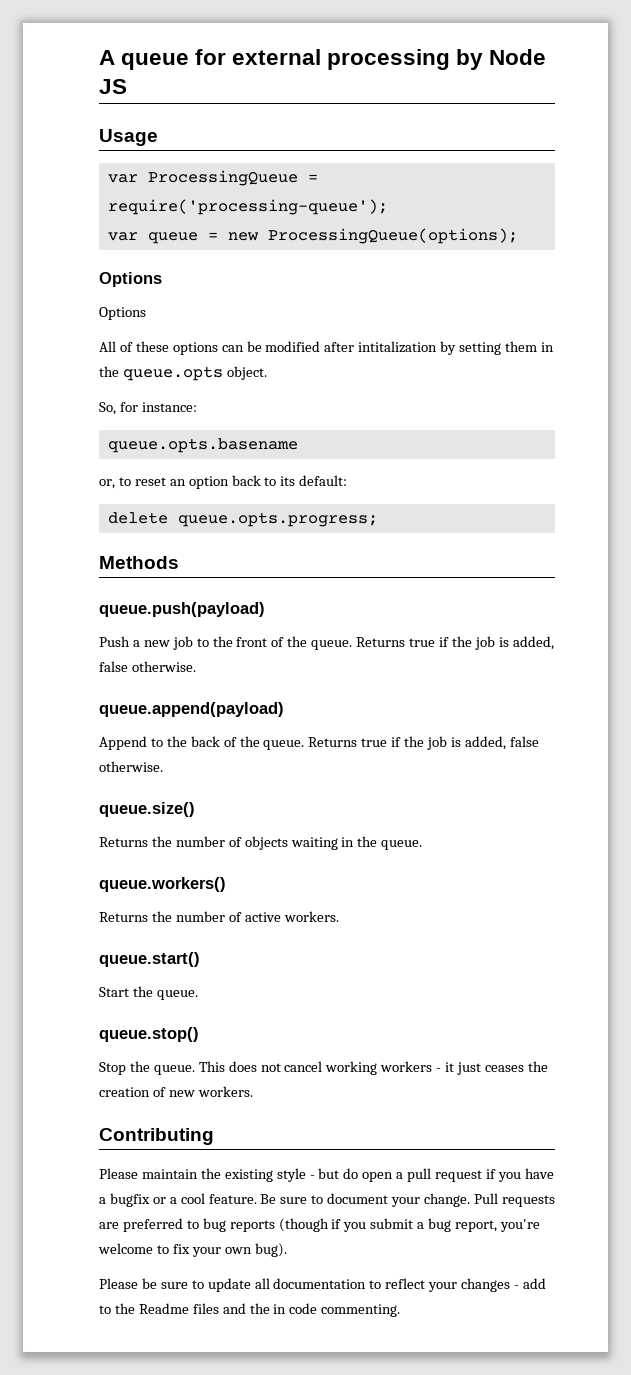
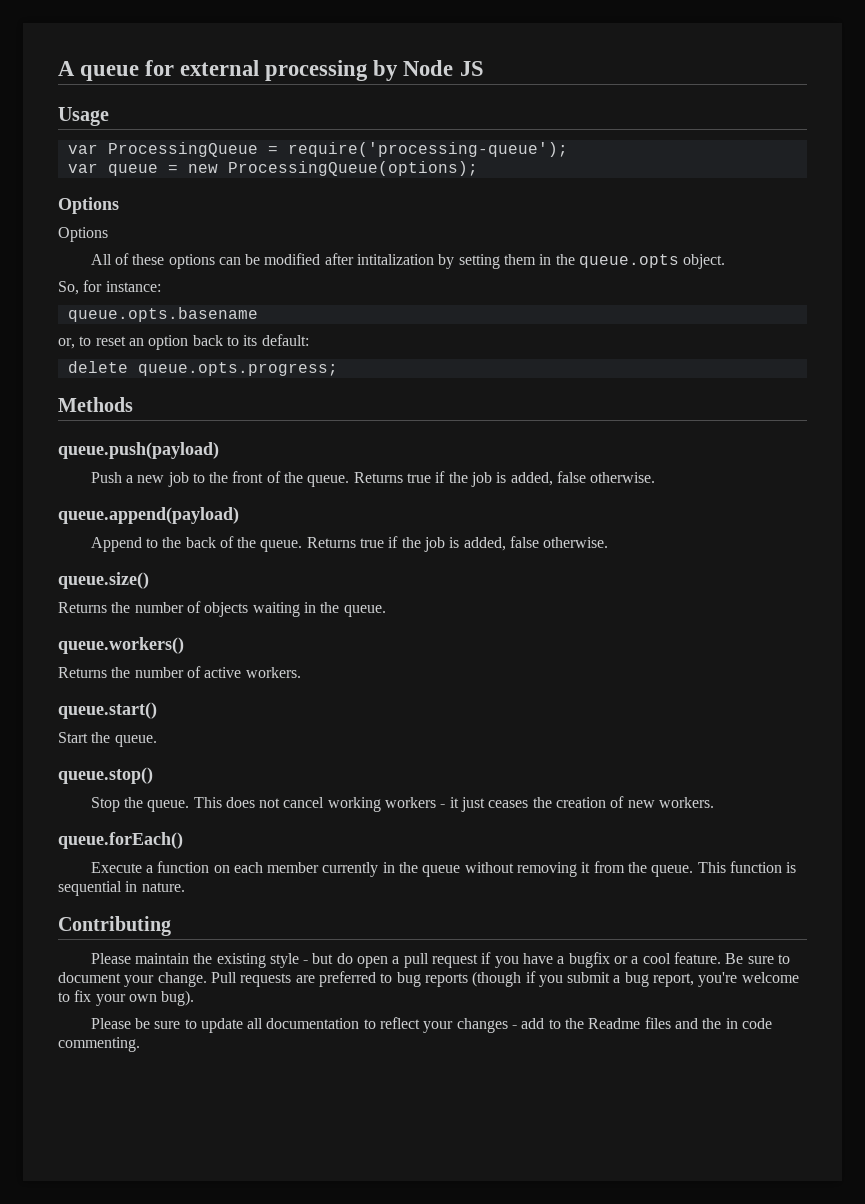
+ queue.forEach()
+ Execute a function on each member currently in the queue without removing it from the queue. This function is sequential in nature.

